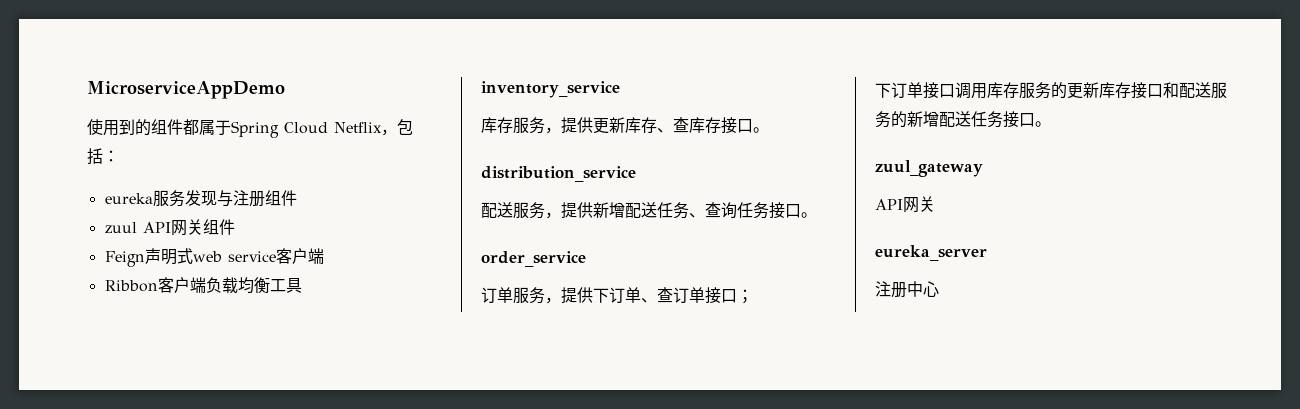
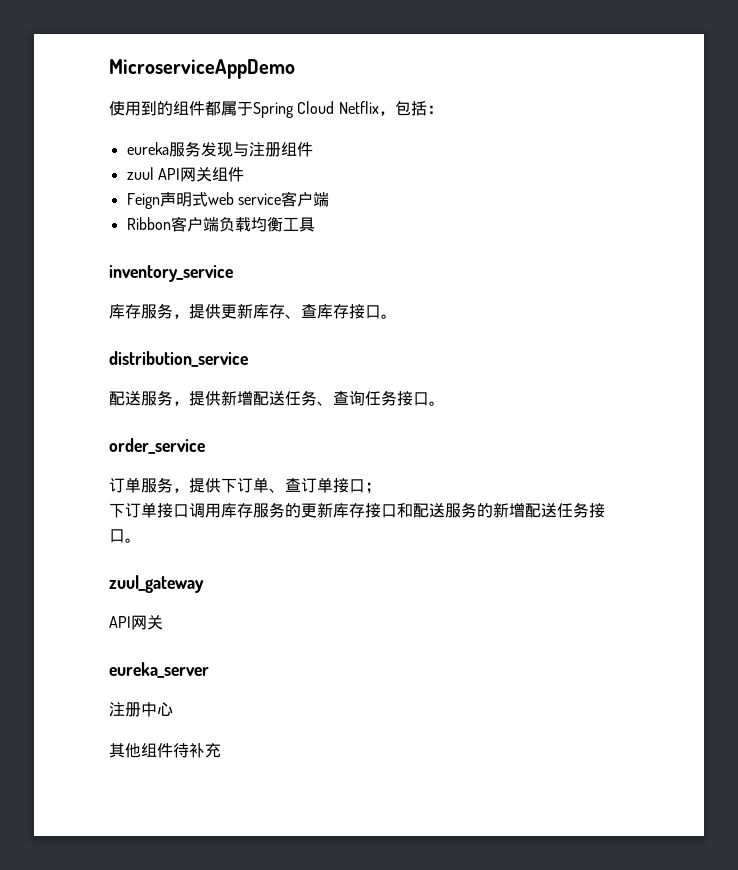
+ 其他组件待补充

